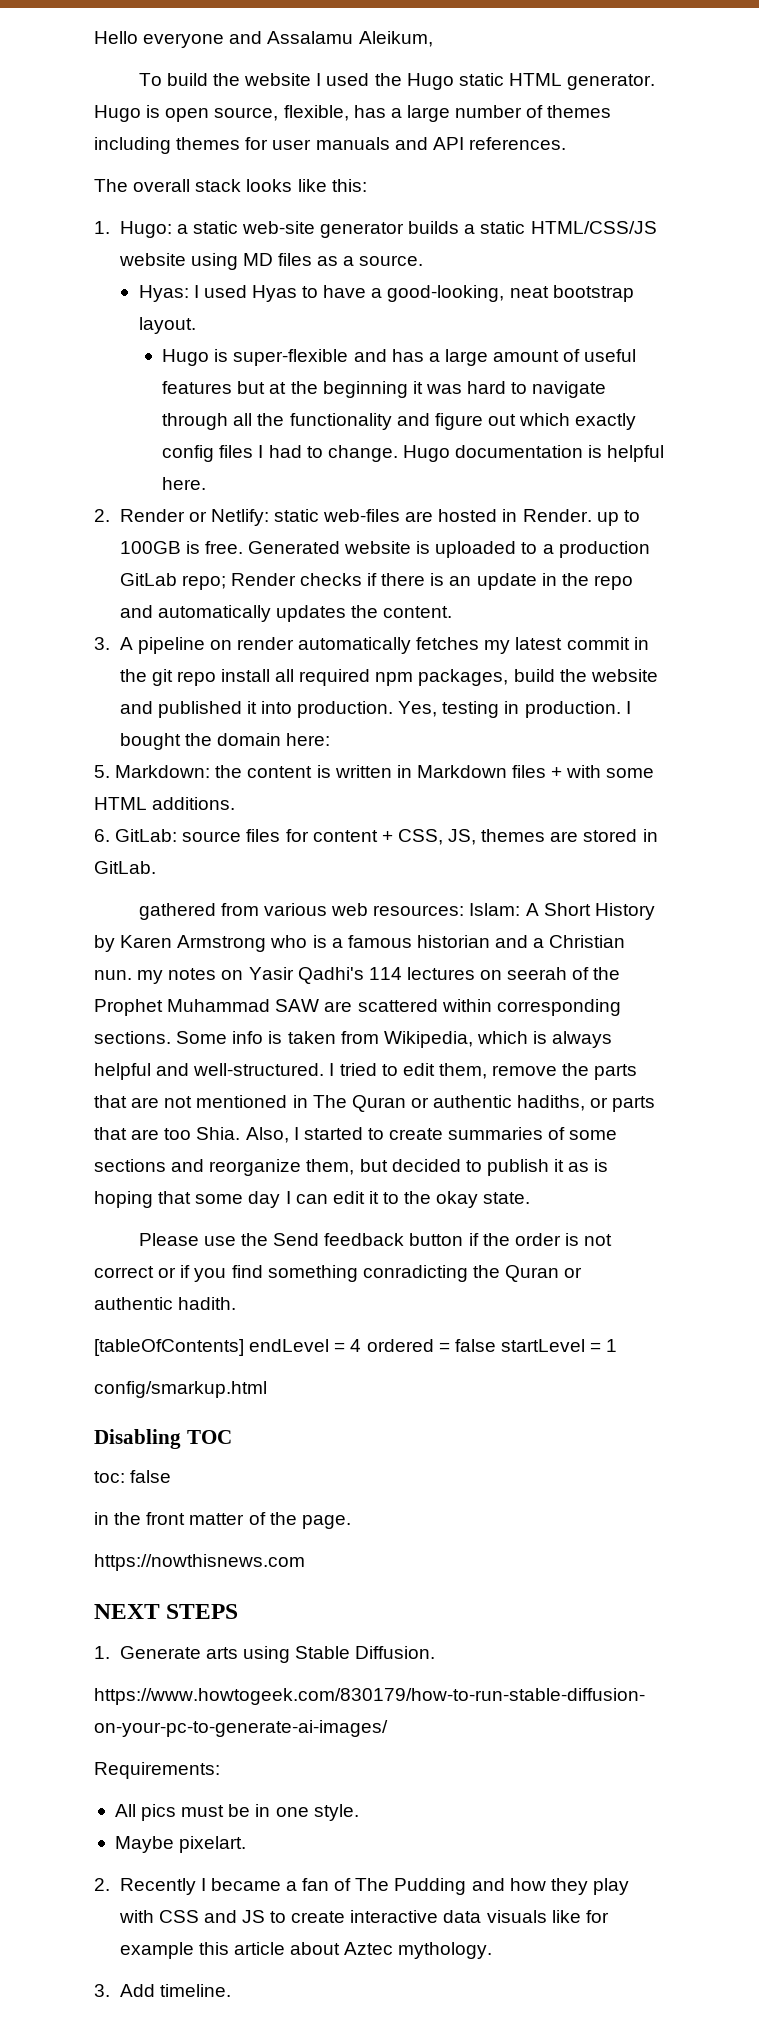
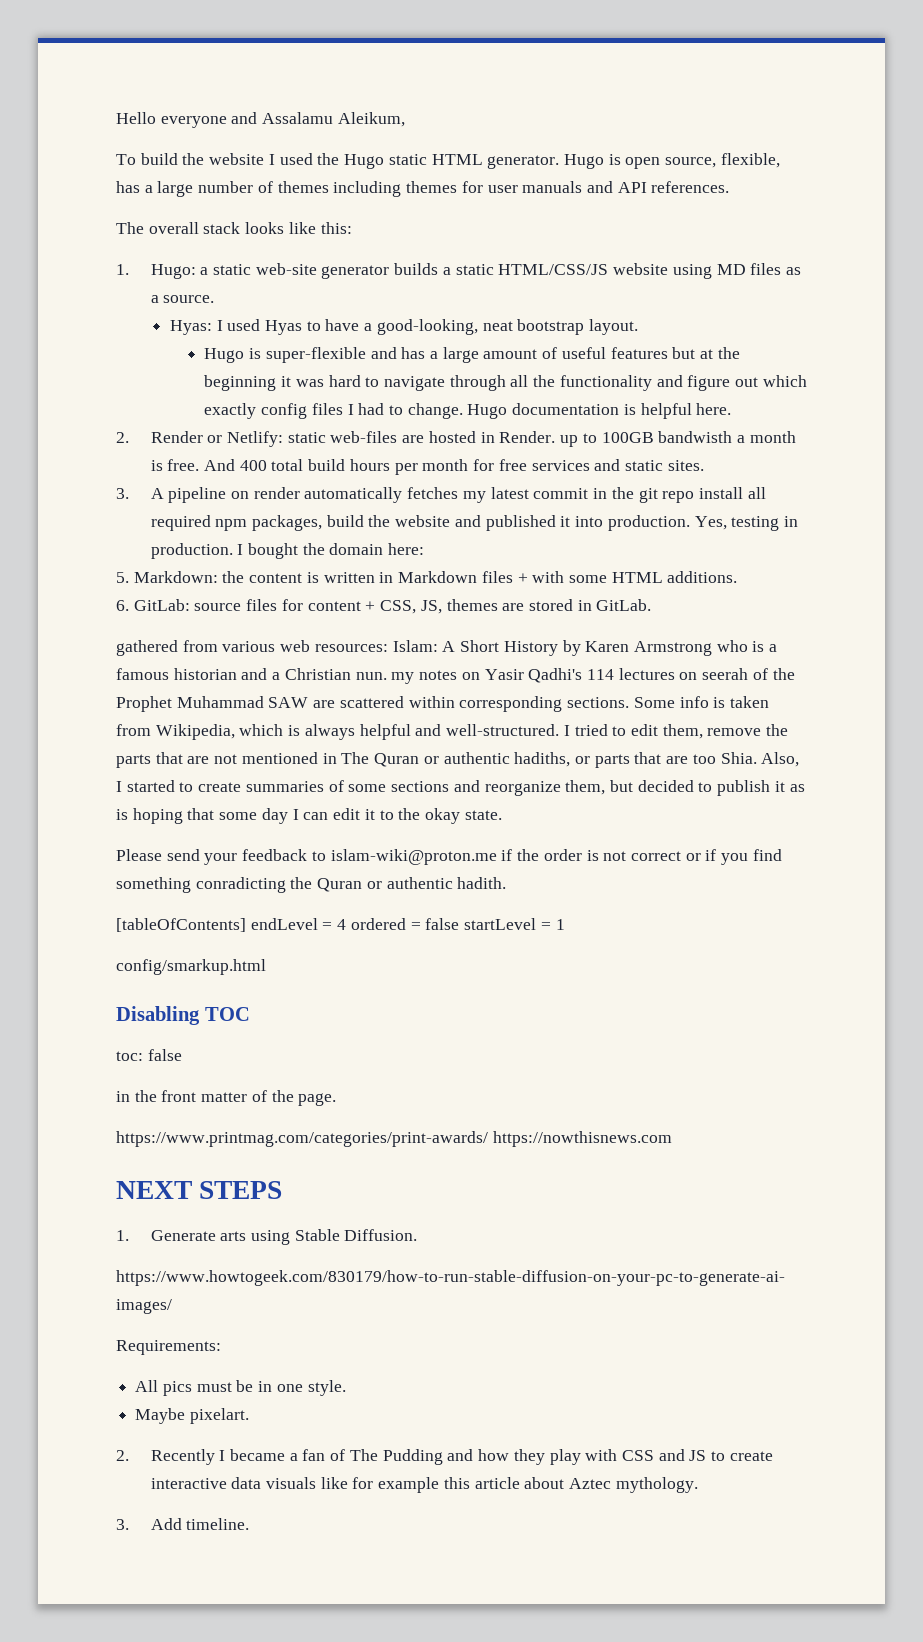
- 2. Render or Netlify: static web-files are hosted in Render. up to 100GB is free. Generated website is uploaded to a production GitLab repo; Render checks if there is an update in the repo and automatically updates the content.
+ 2. Render or Netlify: static web-files are hosted in Render. up to 100GB bandwisth a month is free. And 400 total build hours per month for free services and static sites.
- Please use the Send feedback button if the order is not correct or if you find something conradicting the Quran or authentic hadith.
+ Please send your feedback to islam-wiki@proton.me if the order is not correct or if you find something conradicting the Quran or authentic hadith.
- https://nowthisnews.com
+ https://www.printmag.com/categories/print-awards/ https://nowthisnews.com

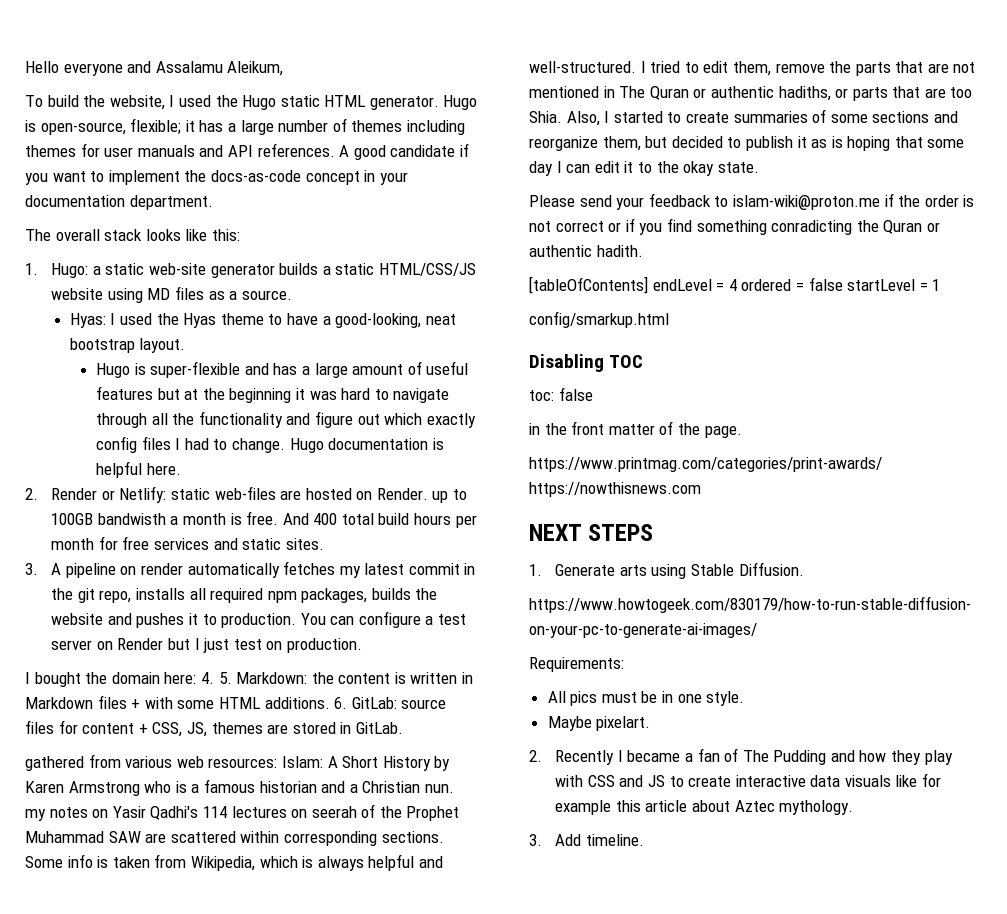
- To build the website I used the Hugo static HTML generator.
+ To build the website, I used the Hugo static HTML generator.
- Hugo is open source, flexible, has a large number of themes including themes for user manuals and API references.
+ Hugo is open-source, flexible; it has a large number of themes including themes for user manuals and API references. A good candidate if you want to implement the docs-as-code concept in your documentation department.
- Hyas: I used Hyas to have a good-looking, neat bootstrap layout.
+ Hyas: I used the Hyas theme to have a good-looking, neat bootstrap layout.
- 2. Render or Netlify: static web-files are hosted in Render. up to 100GB bandwisth a month is free.
+ 2. Render or Netlify: static web-files are hosted on Render. up to 100GB bandwisth a month is free.
- 3. A pipeline on render automatically fetches my latest commit in the git repo install all required npm packages, build the website and published it into production. Yes, testing in production. I bought the domain here:
- 5. Markdown: the content is written in Markdown files + with some HTML additions.
- 6. GitLab: source files for content + CSS, JS, themes are stored in GitLab.
+ 3. A pipeline on render automatically fetches my latest commit in the git repo, installs all required npm packages, builds the website and pushes it to production. You can configure a test server on Render but I just test on production.
+ I bought the domain here: 4. 5. Markdown: the content is written in Markdown files + with some HTML additions. 6. GitLab: source files for content + CSS, JS, themes are stored in GitLab.

